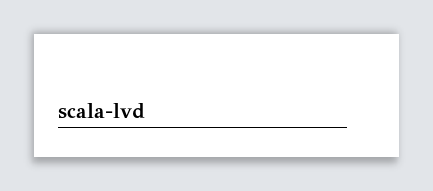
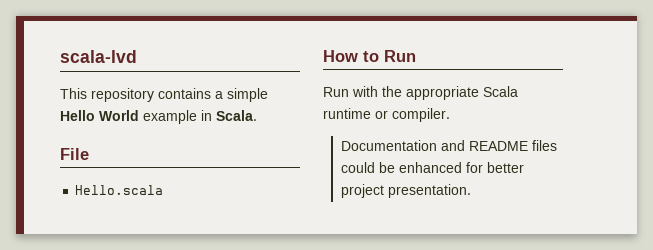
+ This repository contains a simple Hello World example in Scala.
+ File
+ Hello.scala
+ How to Run
+ Run with the appropriate Scala runtime or compiler.
+ Documentation and README files could be enhanced for better project presentation.

